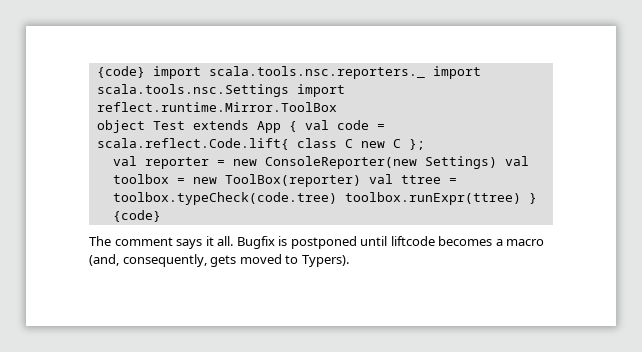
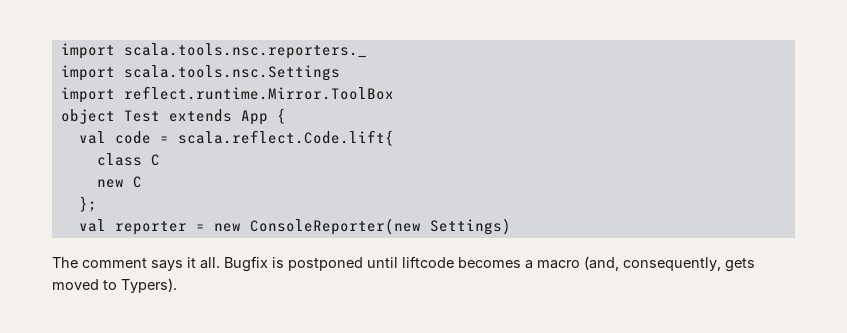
- {code} import scala.tools.nsc.reporters._ import scala.tools.nsc.Settings import reflect.runtime.Mirror.ToolBox
+ import scala.tools.nsc.reporters._
+ import scala.tools.nsc.Settings
+ import reflect.runtime.Mirror.ToolBox
- object Test extends App { val code = scala.reflect.Code.lift{ class C new C };
+ object Test extends App {
+ val code = scala.reflect.Code.lift{
+ class C
+ new C
+ };
- val reporter = new ConsoleReporter(new Settings) val toolbox = new ToolBox(reporter) val ttree = toolbox.typeCheck(code.tree) toolbox.runExpr(ttree) } {code}
+ val reporter = new ConsoleReporter(new Settings)

